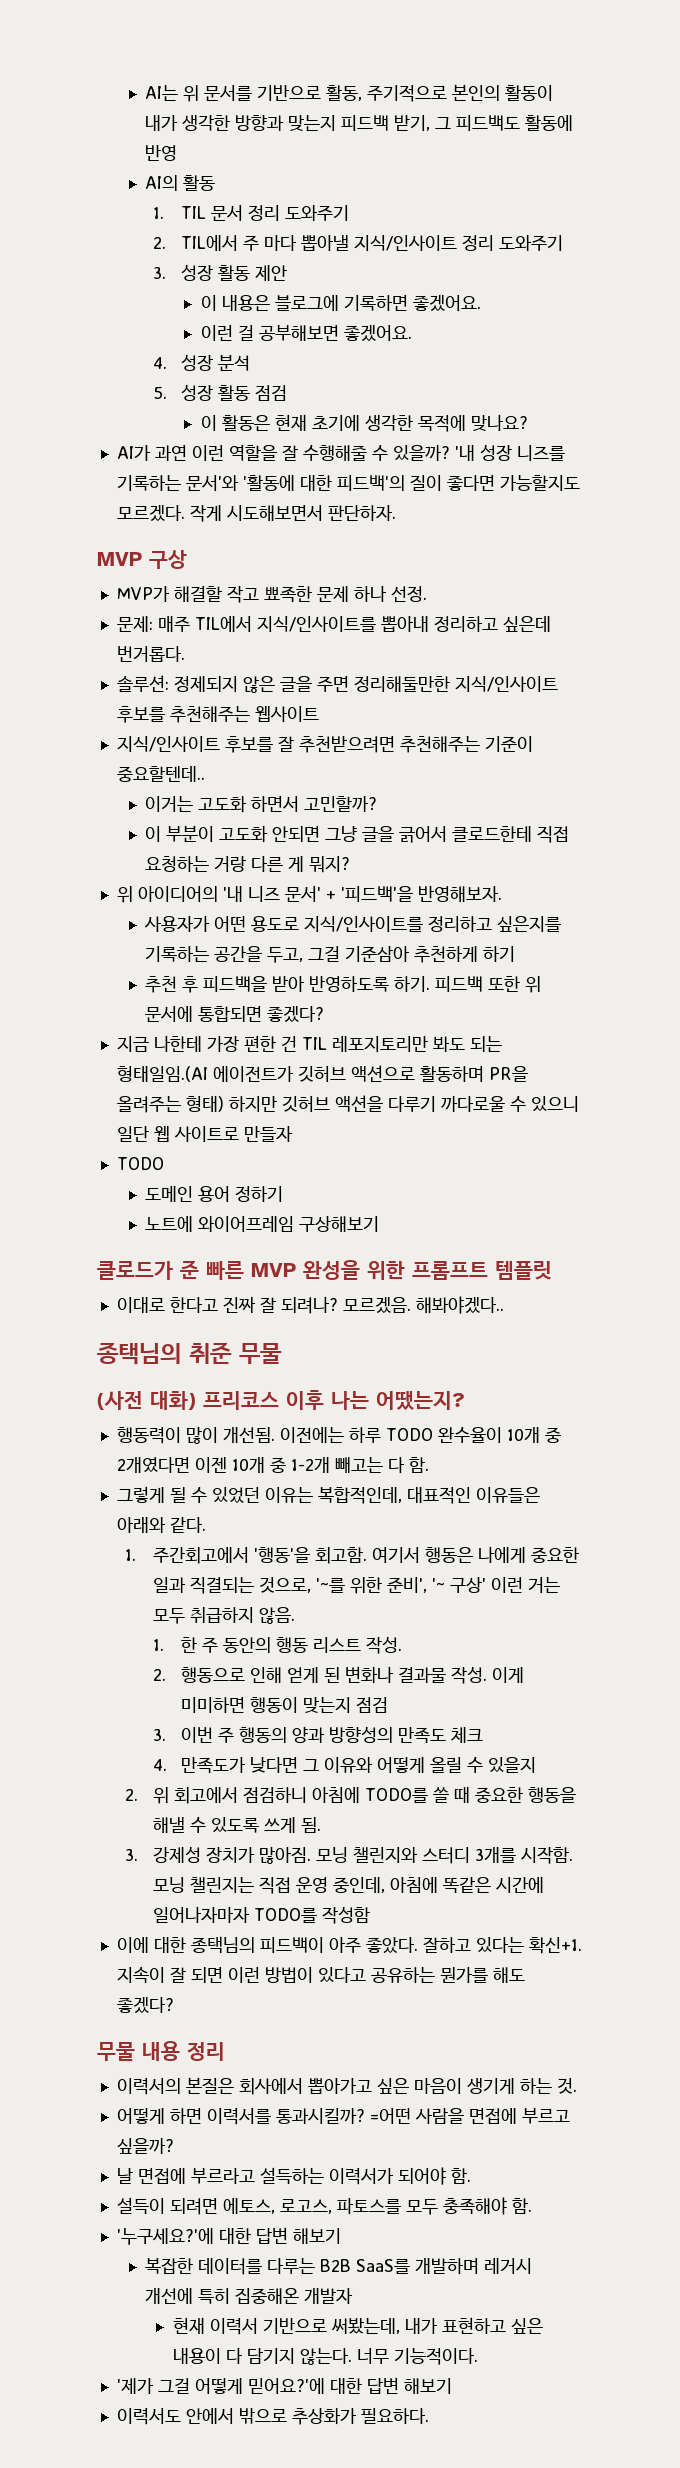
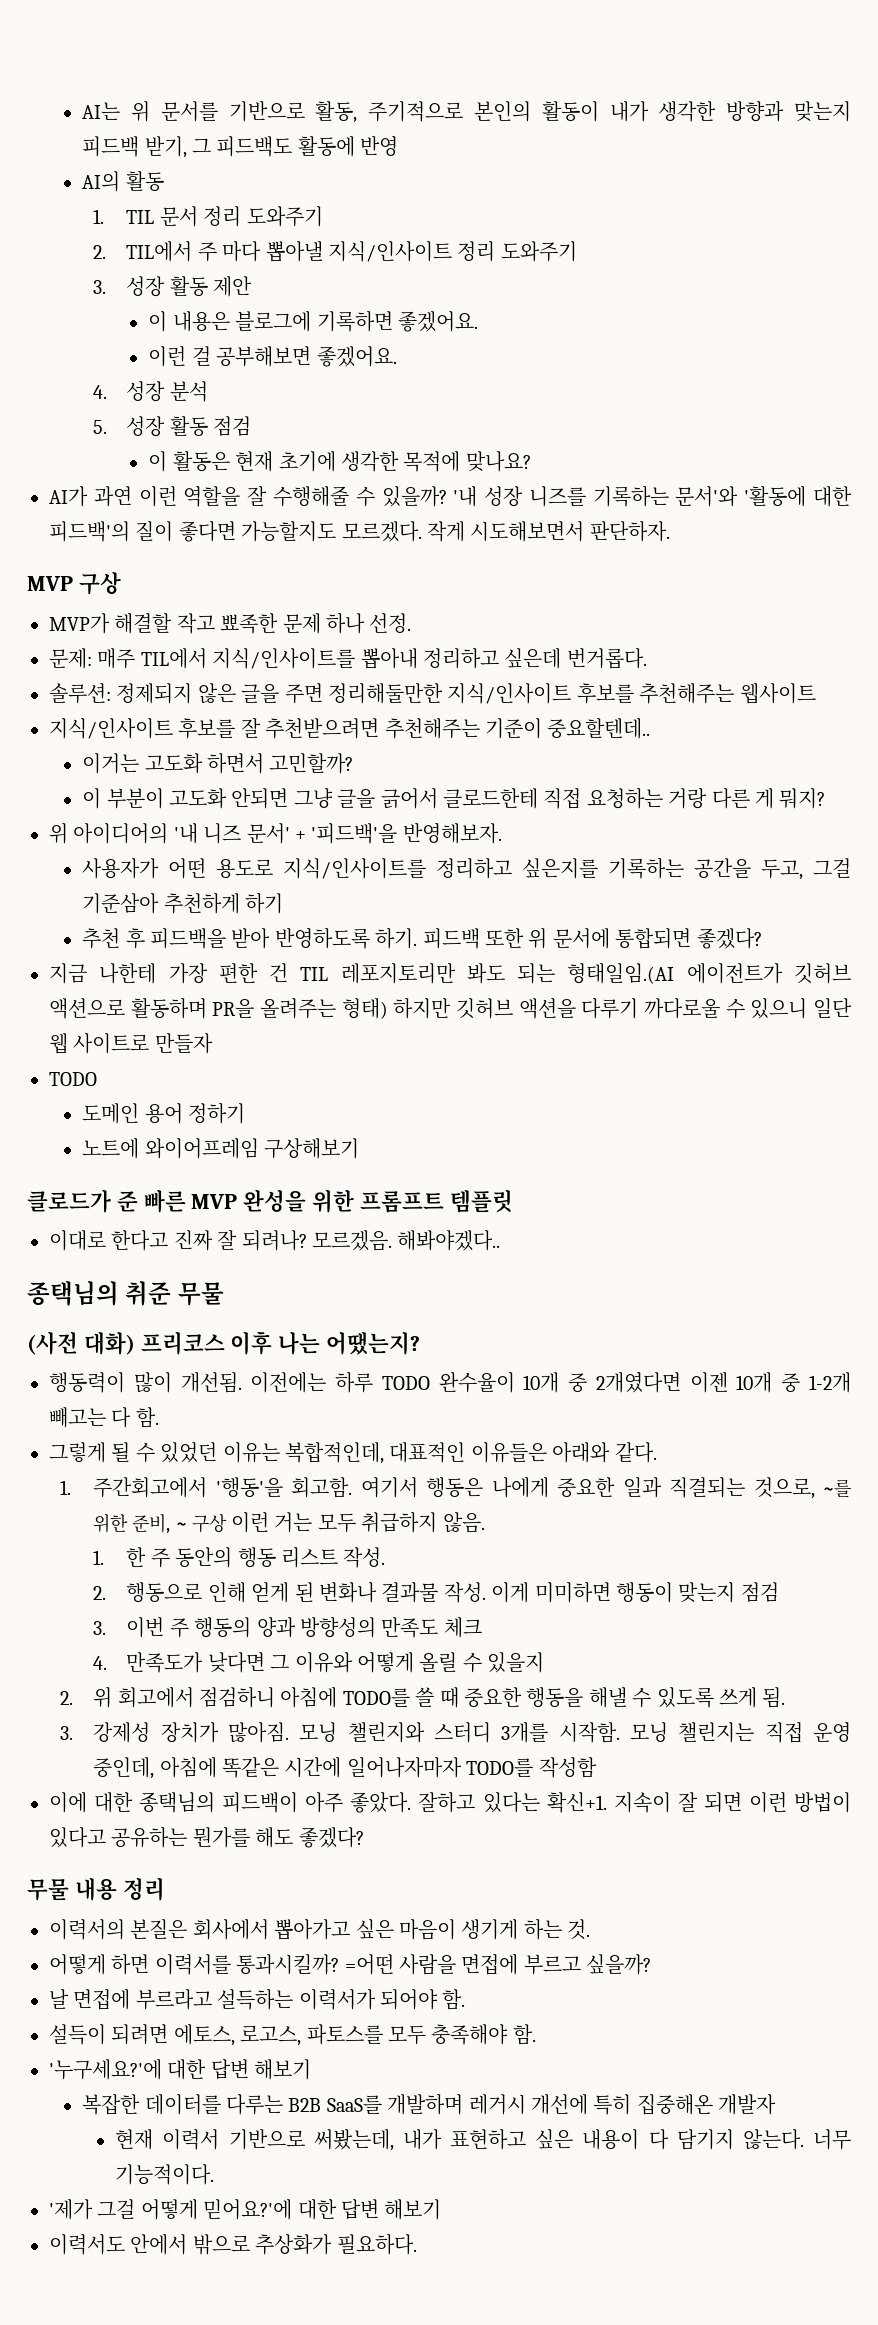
- 여기서 행동은 나에게 중요한 일과 직결되는 것으로, '~를 위한 준비', '~ 구상' 이런 거는 모두 취급하지 않음.
+ 여기서 행동은 나에게 중요한 일과 직결되는 것으로, ~를 위한 준비, ~ 구상 이런 거는 모두 취급하지 않음.

